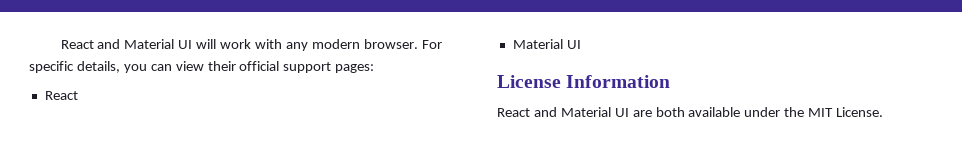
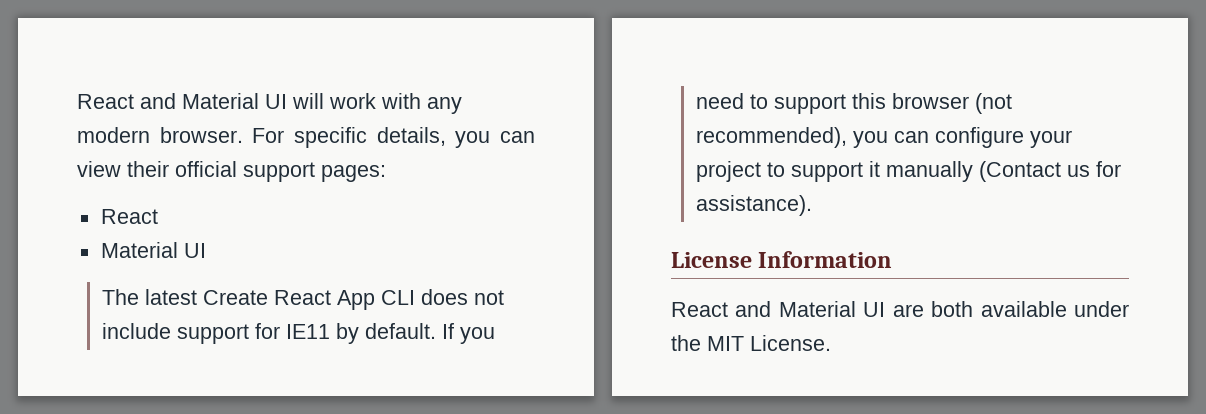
+ The latest Create React App CLI does not include support for IE11 by default. If you need to support this browser (not recommended), you can configure your project to support it manually (Contact us for assistance).

